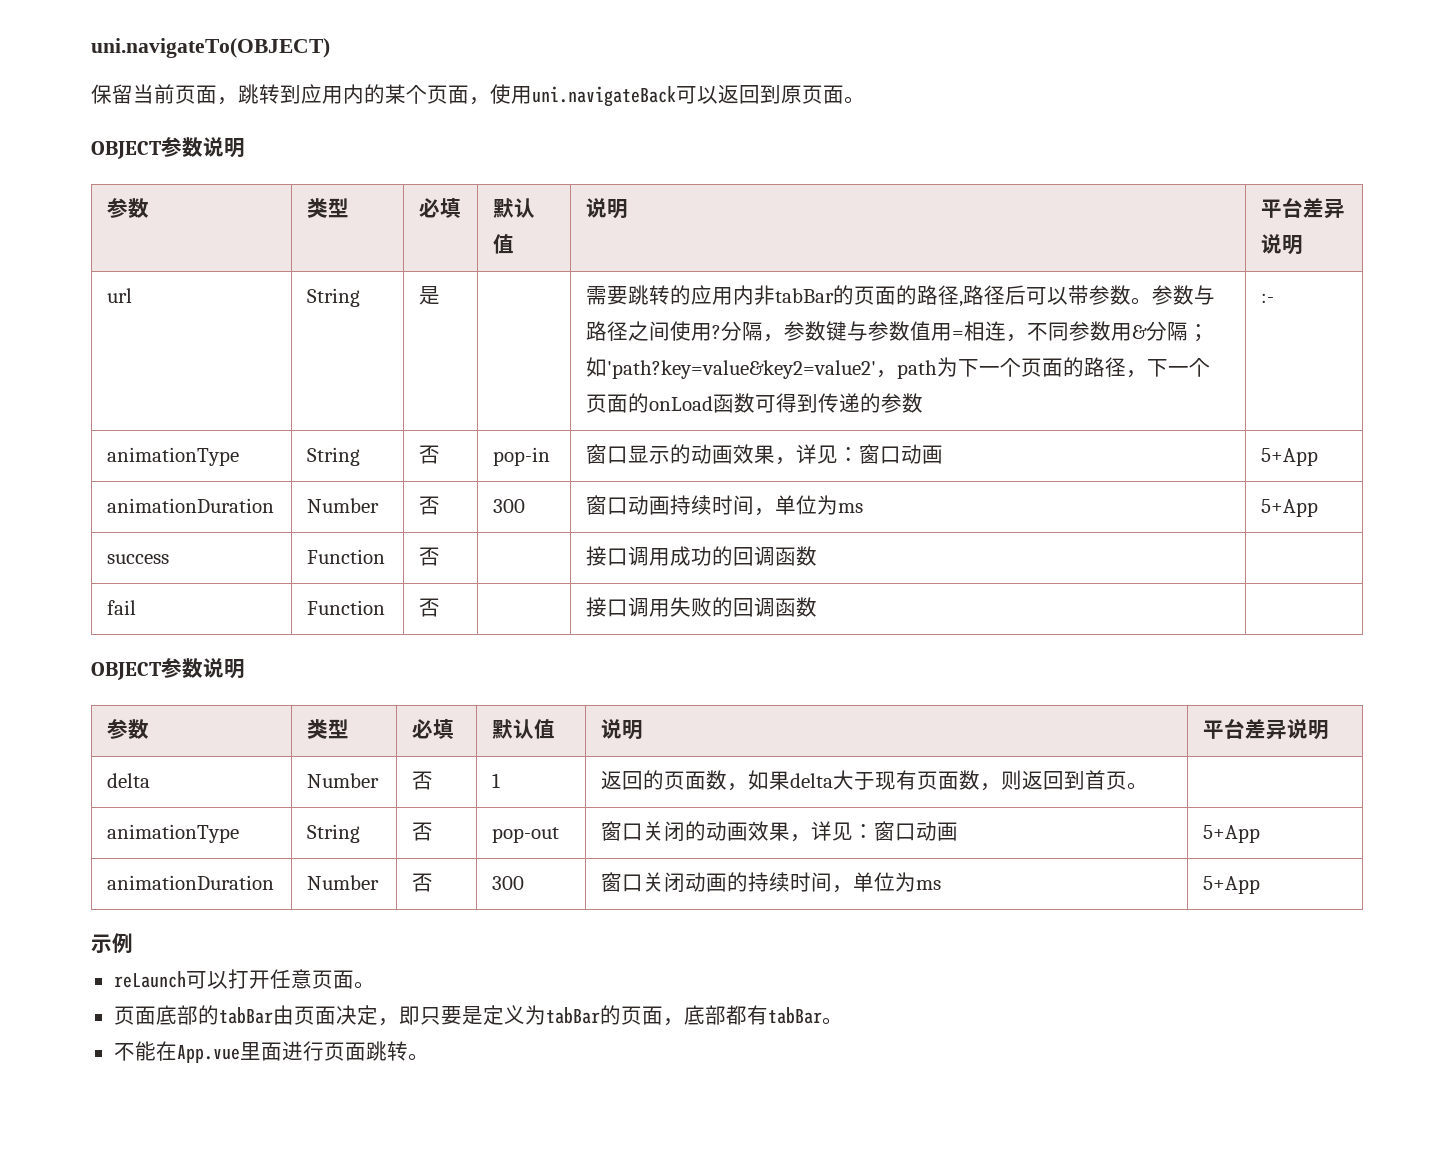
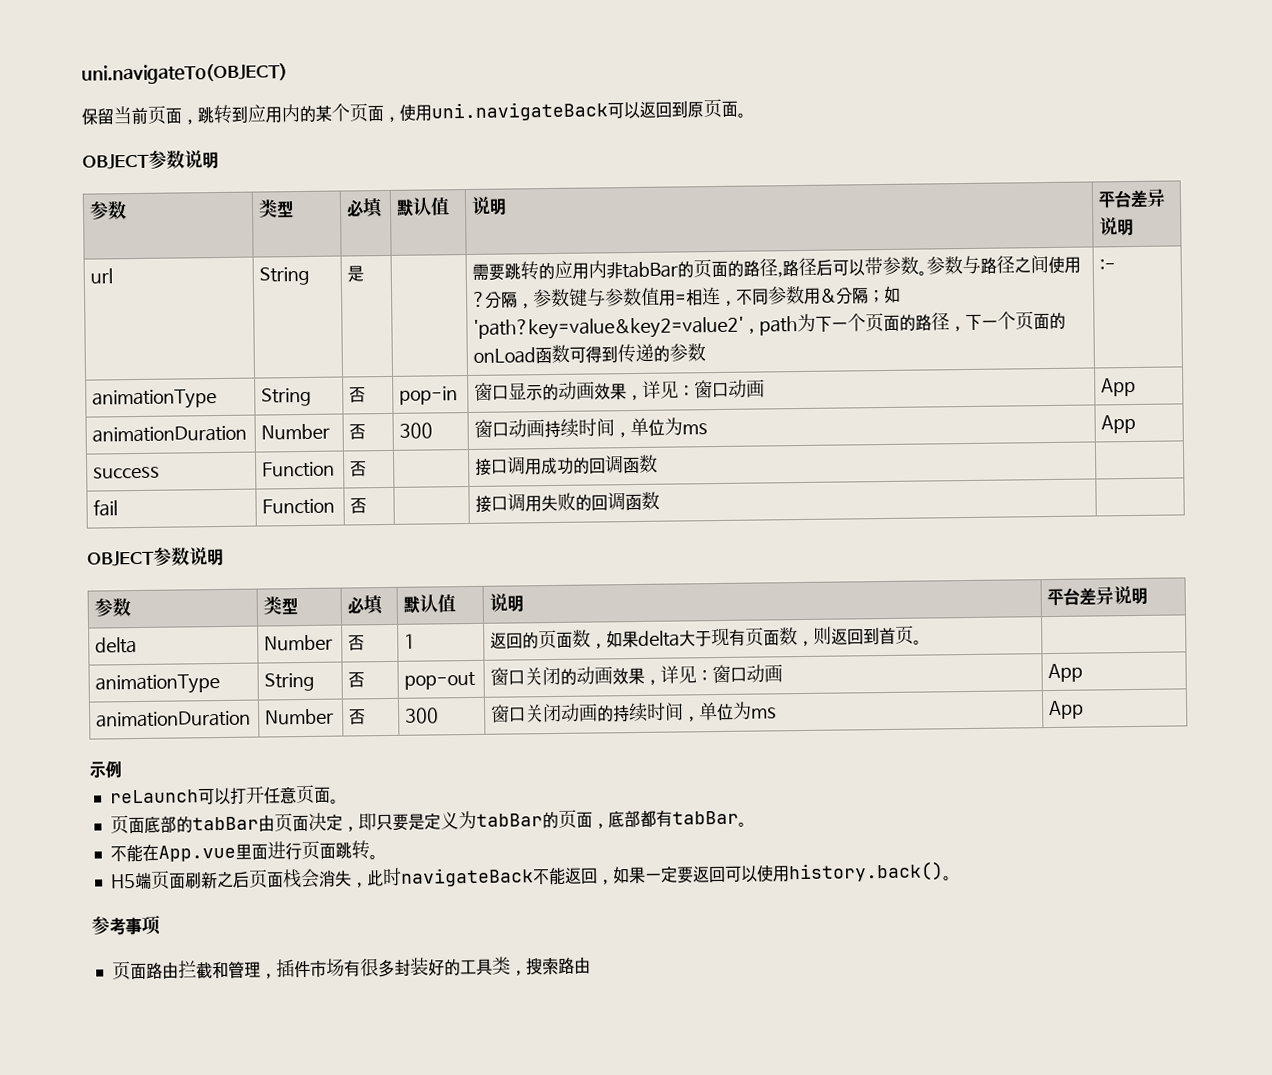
- animationType | String | 否 | pop-in | 窗口显示的动画效果，详见：窗口动画 | 5+App
+ animationType | String | 否 | pop-in | 窗口显示的动画效果，详见：窗口动画 | App
- animationDuration | Number | 否 | 300 | 窗口动画持续时间，单位为ms | 5+App
+ animationDuration | Number | 否 | 300 | 窗口动画持续时间，单位为ms | App
- animationType | String | 否 | pop-out | 窗口关闭的动画效果，详见：窗口动画 | 5+App
+ animationType | String | 否 | pop-out | 窗口关闭的动画效果，详见：窗口动画 | App
- animationDuration | Number | 否 | 300 | 窗口关闭动画的持续时间，单位为ms | 5+App
+ animationDuration | Number | 否 | 300 | 窗口关闭动画的持续时间，单位为ms | App
+ H5端页面刷新之后页面栈会消失，此时navigateBack不能返回，如果一定要返回可以使用history.back()。
+ 参考事项
+ 页面路由拦截和管理，插件市场有很多封装好的工具类，搜索路由

